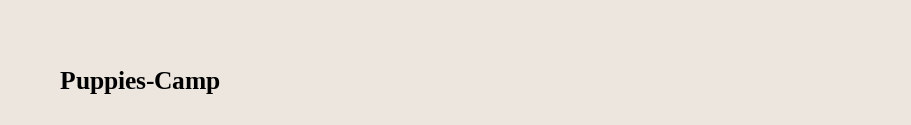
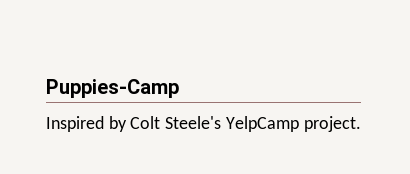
+ Inspired by Colt Steele's YelpCamp project.

